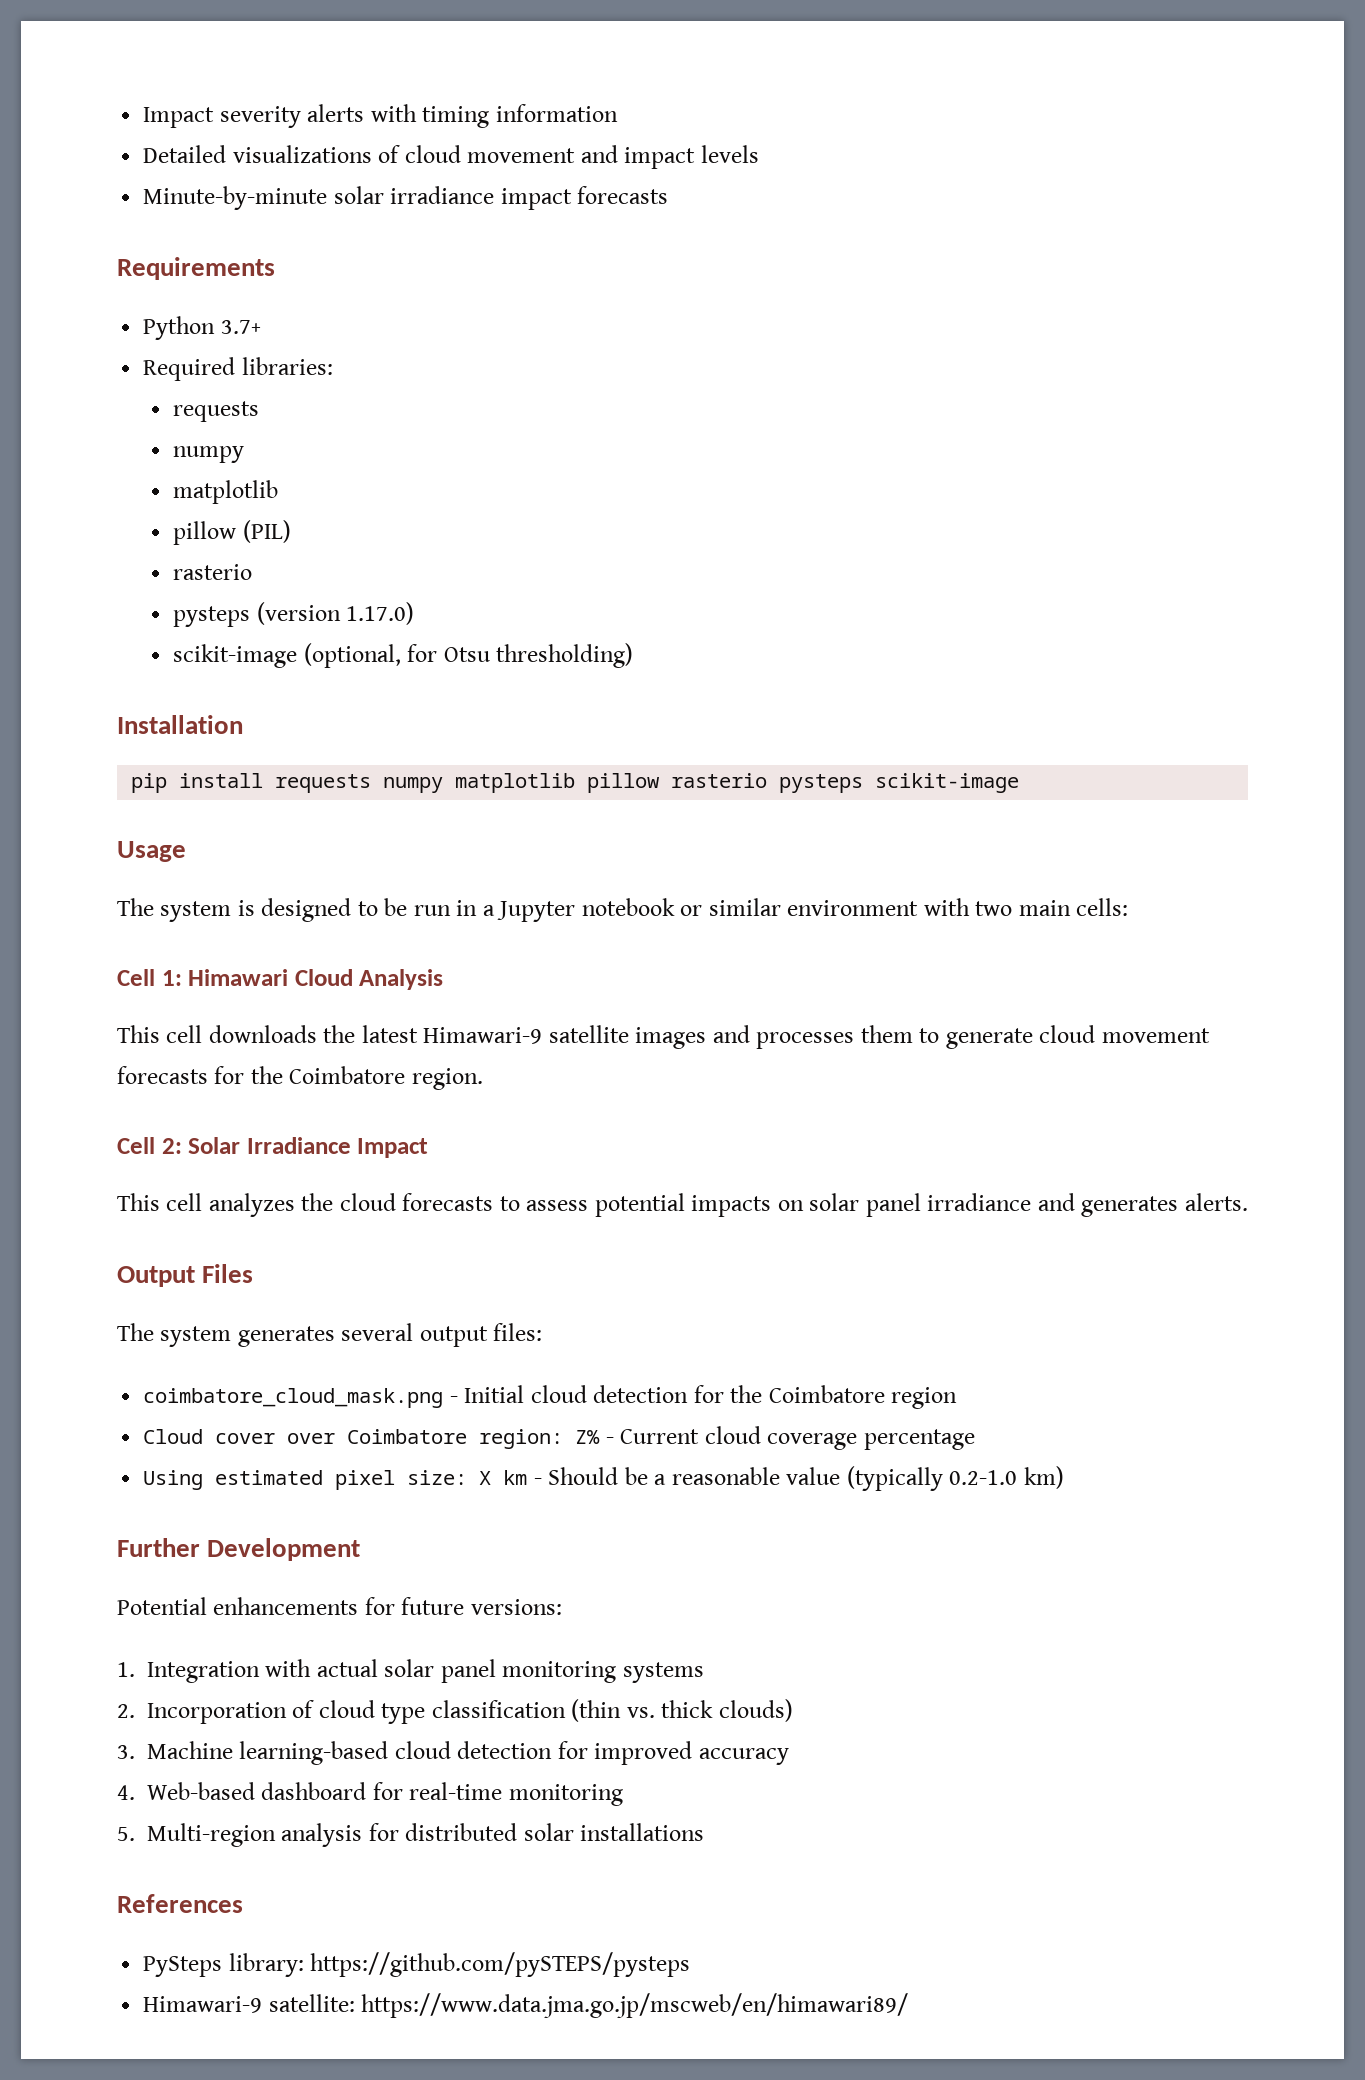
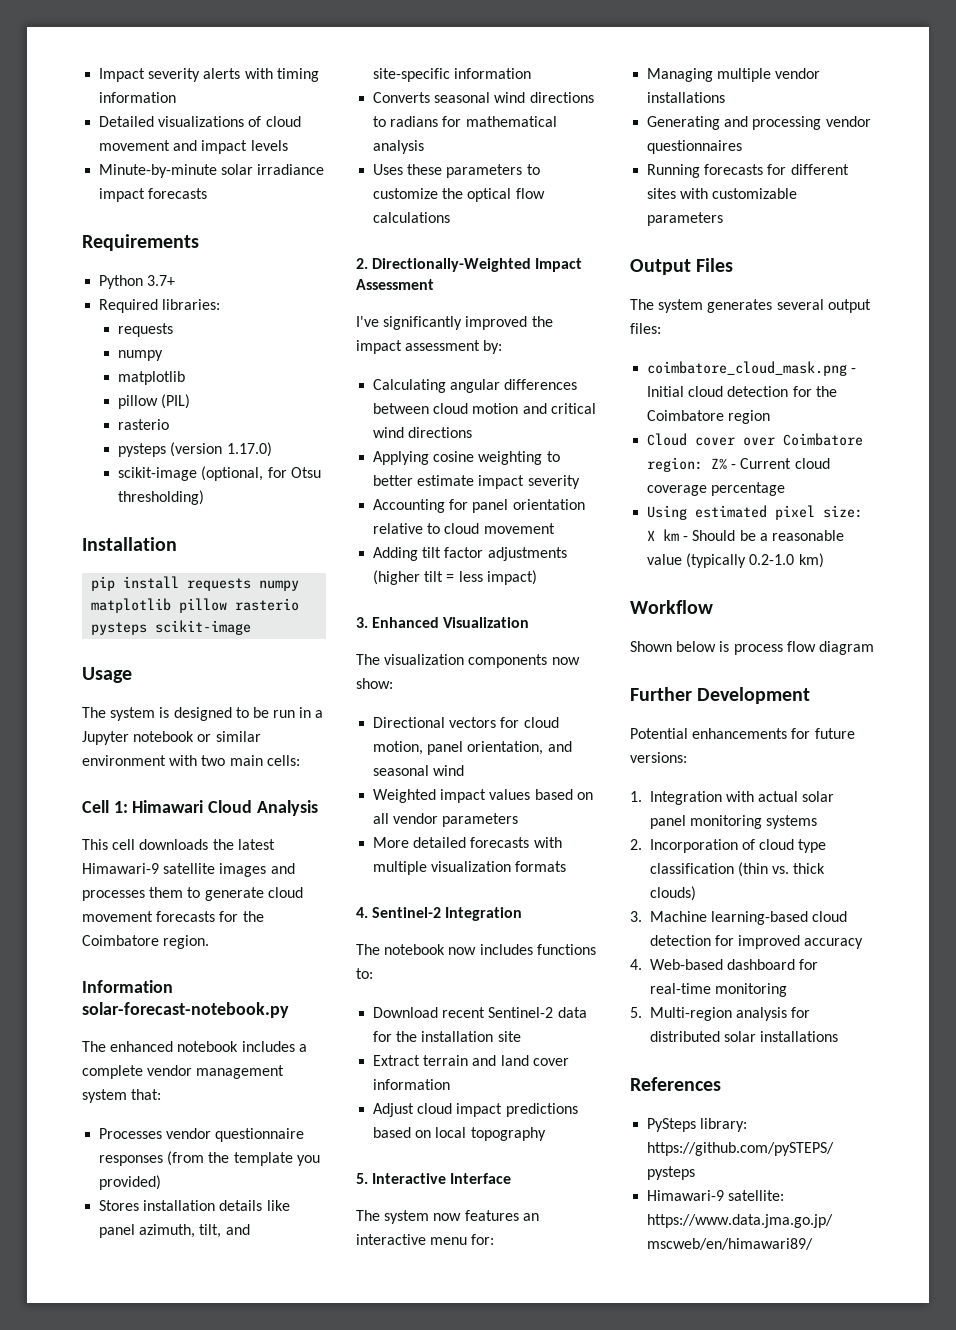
- Cell 2: Solar Irradiance Impact
- This cell analyzes the cloud forecasts to assess potential impacts on solar panel irradiance and generates alerts.
+ Information solar-forecast-notebook.py
+ The enhanced notebook includes a complete vendor management system that:
+ Processes vendor questionnaire responses (from the template you provided)
+ Stores installation details like panel azimuth, tilt, and site-specific information
+ Converts seasonal wind directions to radians for mathematical analysis
+ Uses these parameters to customize the optical flow calculations
+ 2. Directionally-Weighted Impact Assessment
+ I've significantly improved the impact assessment by:
+ Calculating angular differences between cloud motion and critical wind directions
+ Applying cosine weighting to better estimate impact severity
+ Accounting for panel orientation relative to cloud movement
+ Adding tilt factor adjustments (higher tilt = less impact)
+ 3. Enhanced Visualization
+ The visualization components now show:
+ Directional vectors for cloud motion, panel orientation, and seasonal wind
+ Weighted impact values based on all vendor parameters
+ More detailed forecasts with multiple visualization formats
+ 4. Sentinel-2 Integration
+ The notebook now includes functions to:
+ Download recent Sentinel-2 data for the installation site
+ Extract terrain and land cover information
+ Adjust cloud impact predictions based on local topography
+ 5. Interactive Interface
+ The system now features an interactive menu for:
+ Managing multiple vendor installations
+ Generating and processing vendor questionnaires
+ Running forecasts for different sites with customizable parameters
+ Workflow
+ Shown below is process flow diagram

